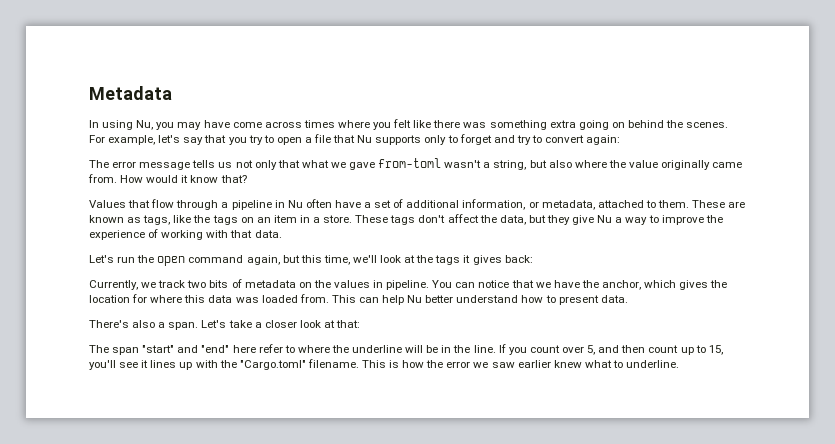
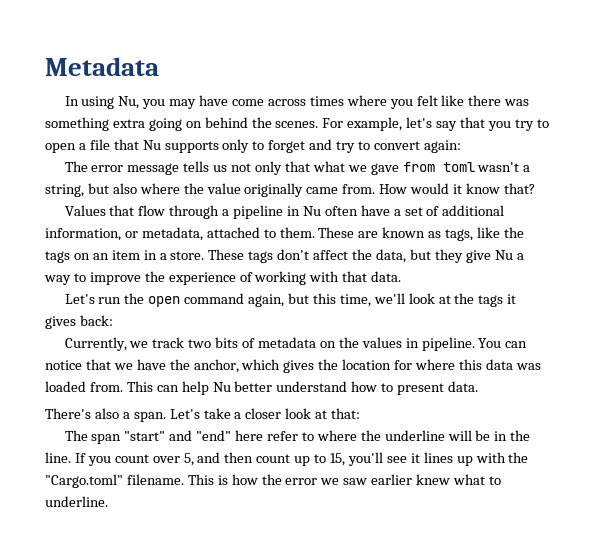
- The error message tells us not only that what we gave from-toml wasn't a string, but also where the value originally came from.
+ The error message tells us not only that what we gave from toml wasn't a string, but also where the value originally came from.

